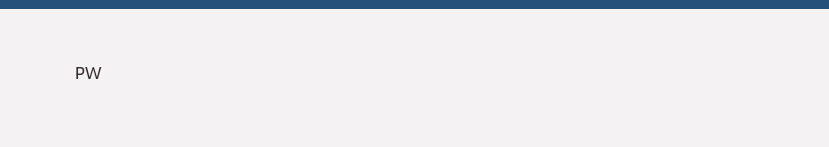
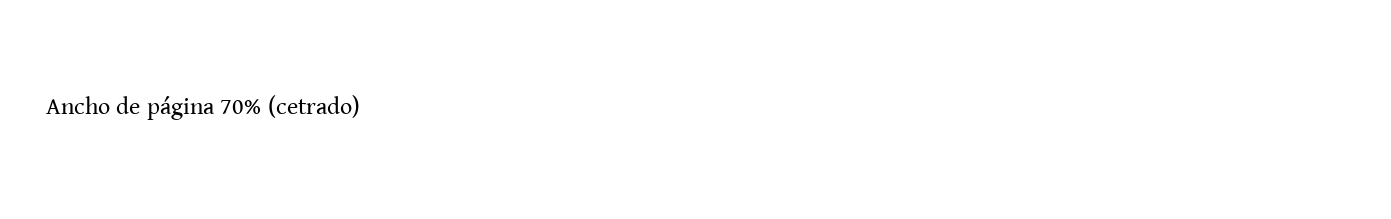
- PW
+ Ancho de página 70% (cetrado)

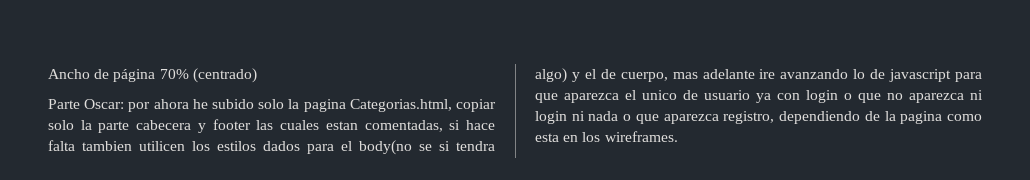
- Ancho de página 70% (cetrado)
+ Ancho de página 70% (centrado)
+ Parte Oscar: por ahora he subido solo la pagina Categorias.html, copiar solo la parte cabecera y footer las cuales estan comentadas, si hace falta tambien utilicen los estilos dados para el body(no se si tendra algo) y el de cuerpo, mas adelante ire avanzando lo de javascript para que aparezca el unico de usuario ya con login o que no aparezca ni login ni nada o que aparezca registro, dependiendo de la pagina como esta en los wireframes.

